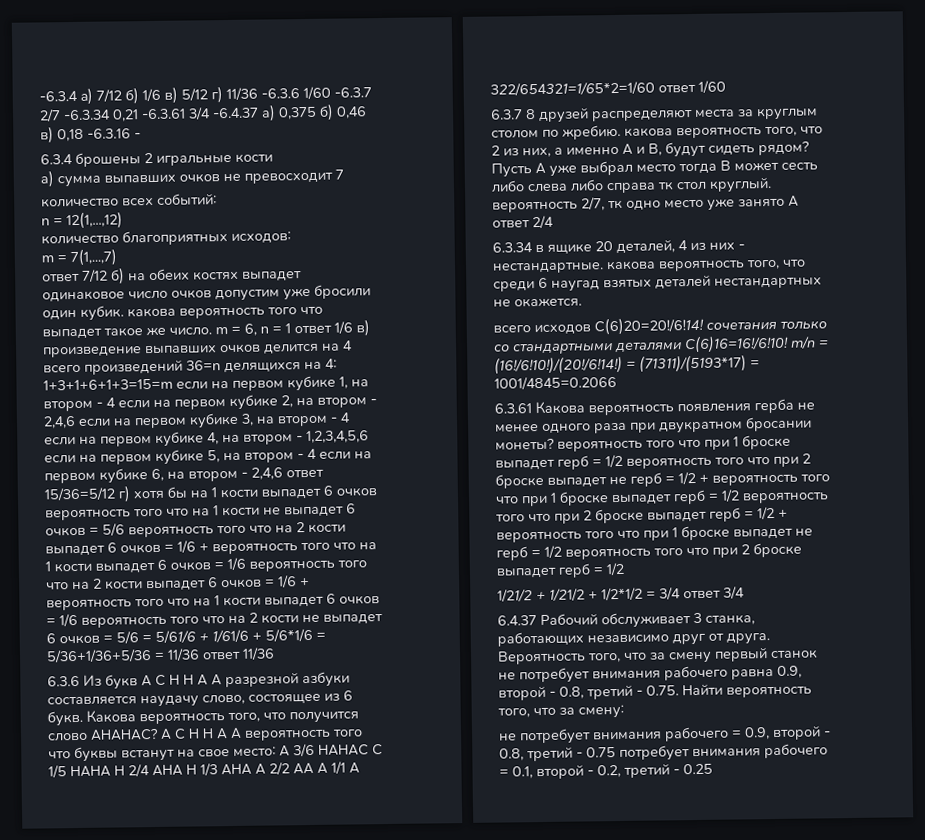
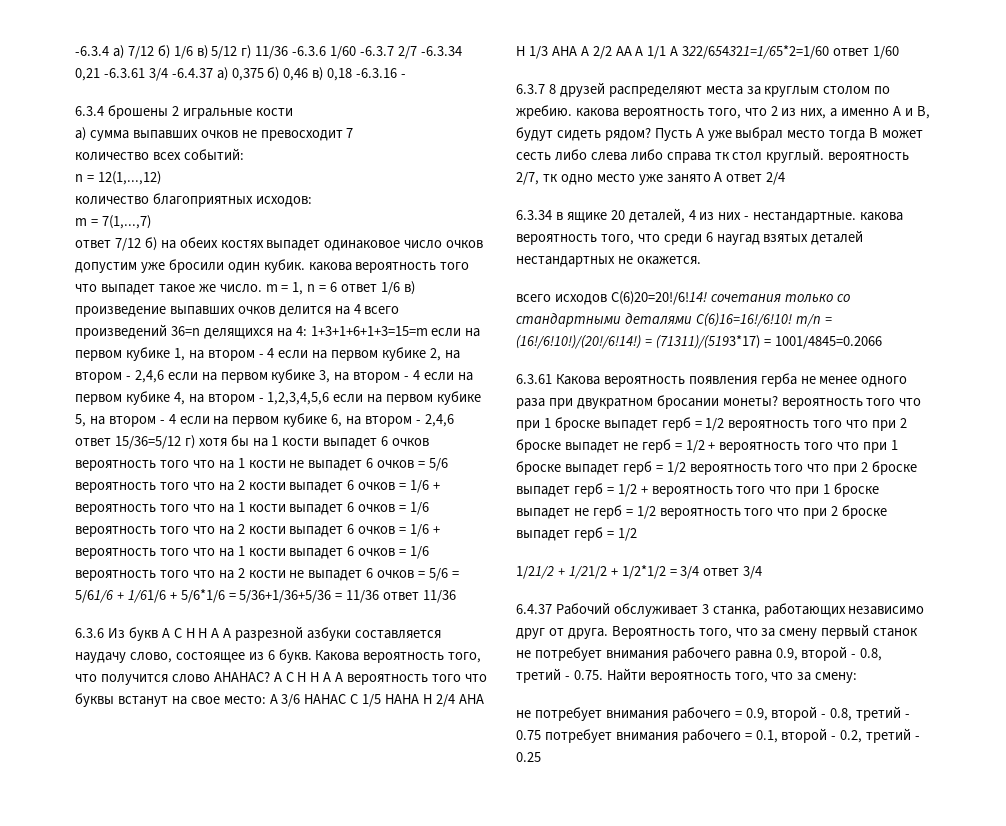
- ответ 7/12 б) на обеих костях выпадет одинаковое число очков допустим уже бросили один кубик. какова вероятность того что выпадет такое же число. m = 6, n = 1 ответ 1/6 в) произведение выпавших очков делится на 4 всего произведений 36=n делящихся на 4:
+ ответ 7/12 б) на обеих костях выпадет одинаковое число очков допустим уже бросили один кубик. какова вероятность того что выпадет такое же число. m = 1, n = 6 ответ 1/6 в) произведение выпавших очков делится на 4 всего произведений 36=n делящихся на 4:

